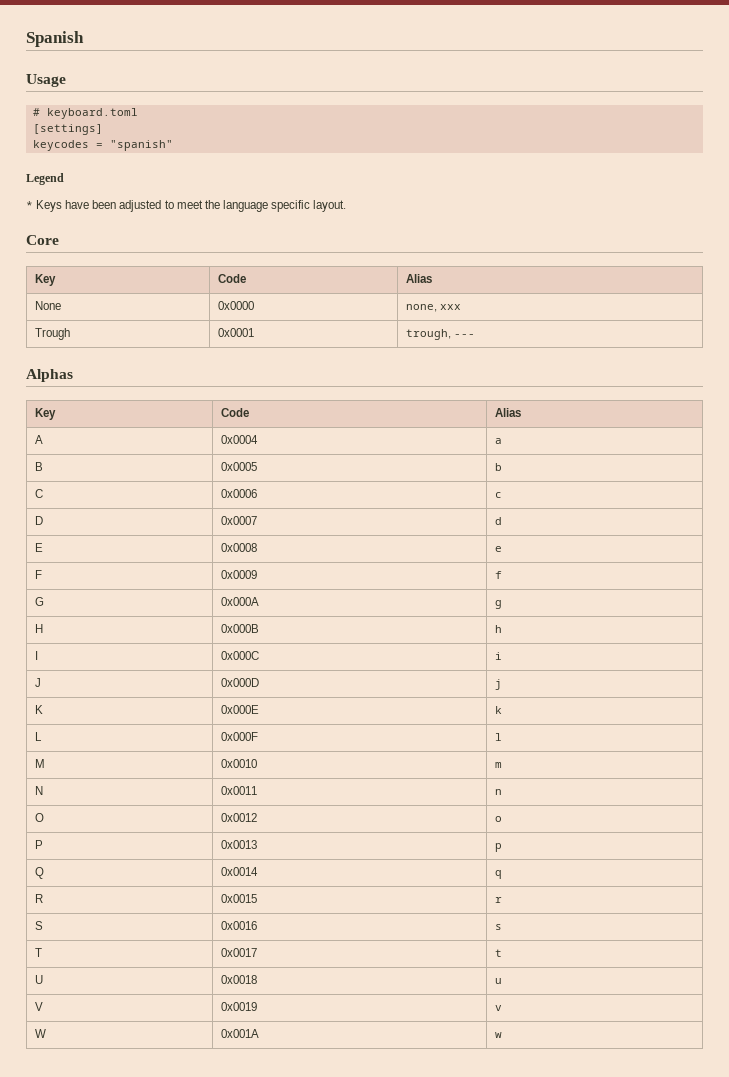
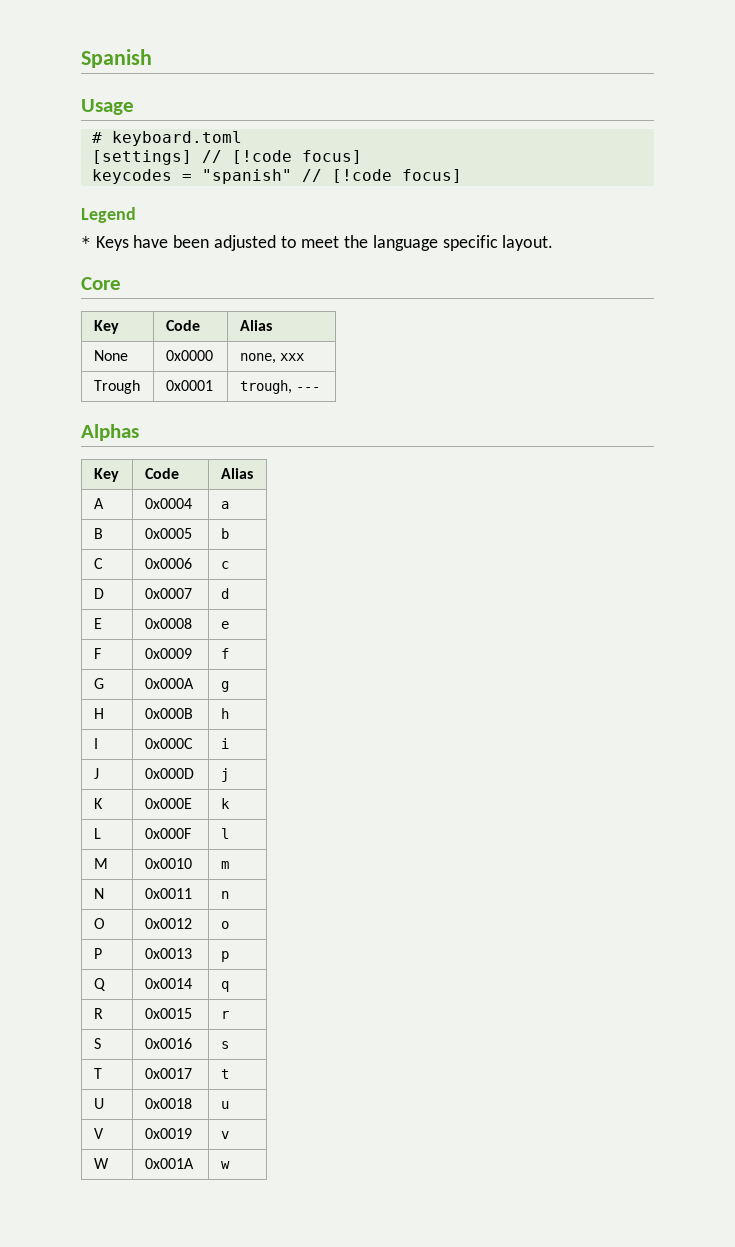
- [settings]
+ [settings] // [!code focus]
- keycodes = "spanish"
+ keycodes = "spanish" // [!code focus]

